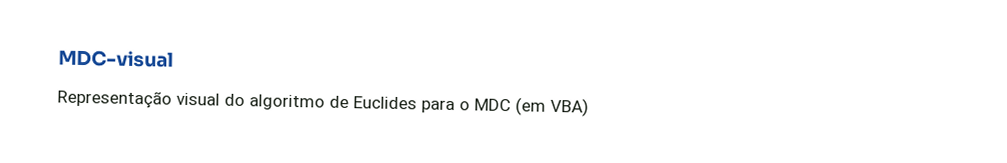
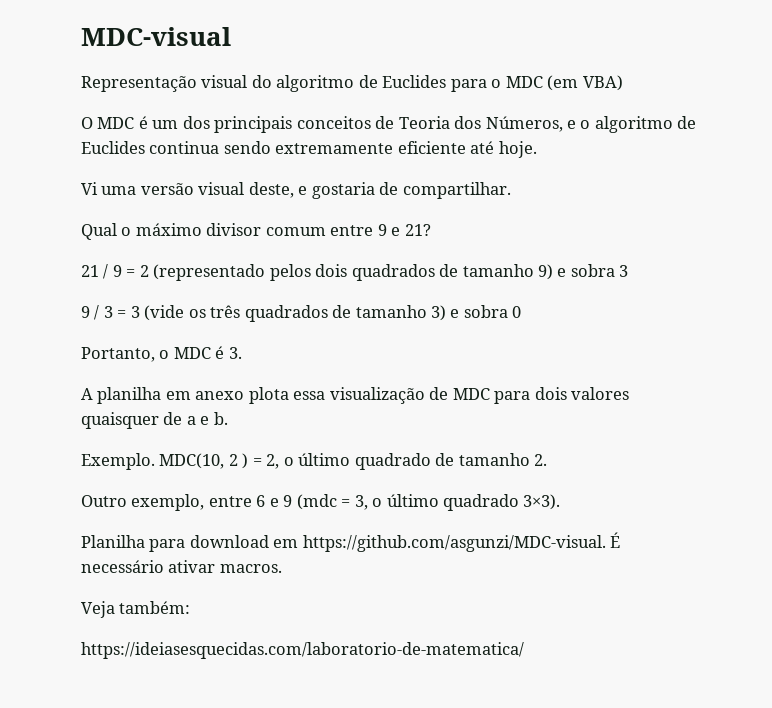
+ O MDC é um dos principais conceitos de Teoria dos Números, e o algoritmo de Euclides continua sendo extremamente eficiente até hoje.
+ Vi uma versão visual deste, e gostaria de compartilhar.
+ Qual o máximo divisor comum entre 9 e 21?
+ 21 / 9 = 2 (representado pelos dois quadrados de tamanho 9) e sobra 3
+ 9 / 3 = 3 (vide os três quadrados de tamanho 3) e sobra 0
+ Portanto, o MDC é 3.
+ A planilha em anexo plota essa visualização de MDC para dois valores quaisquer de a e b.
+ Exemplo. MDC(10, 2 ) = 2, o último quadrado de tamanho 2.
+ Outro exemplo, entre 6 e 9 (mdc = 3, o último quadrado 3×3).
+ Planilha para download em https://github.com/asgunzi/MDC-visual. É necessário ativar macros.
+ Veja também:
+ https://ideiasesquecidas.com/laboratorio-de-matematica/

